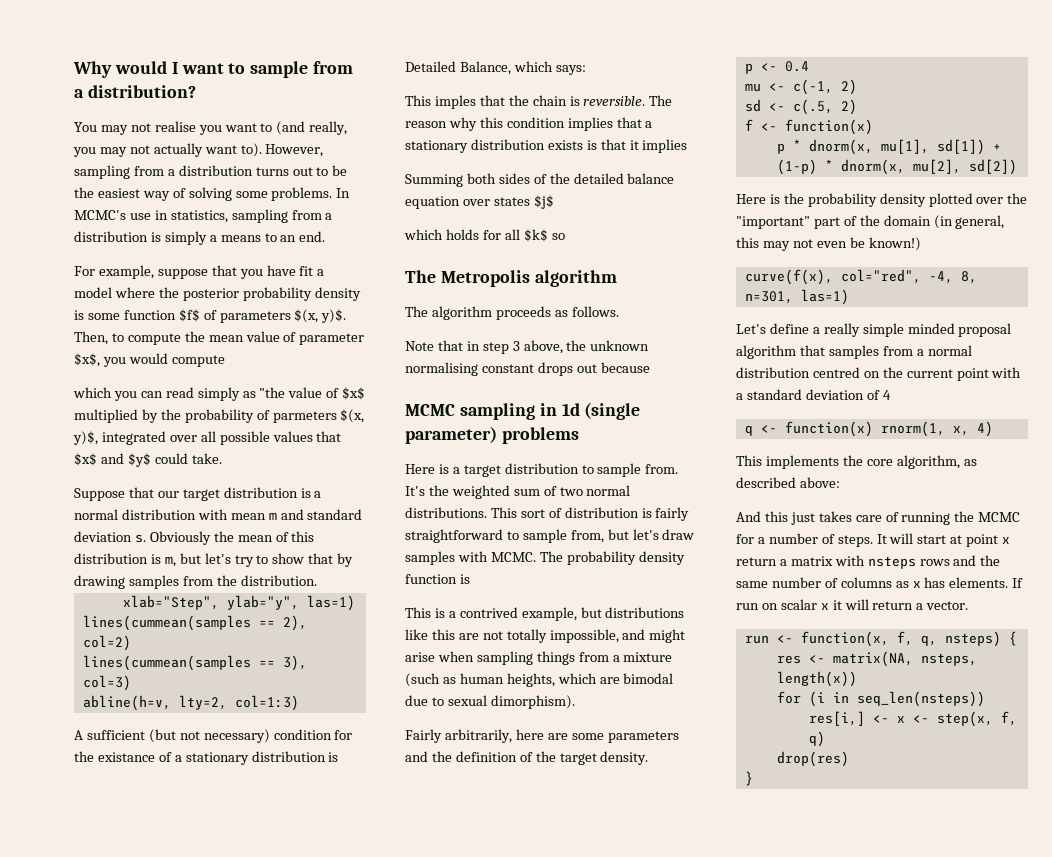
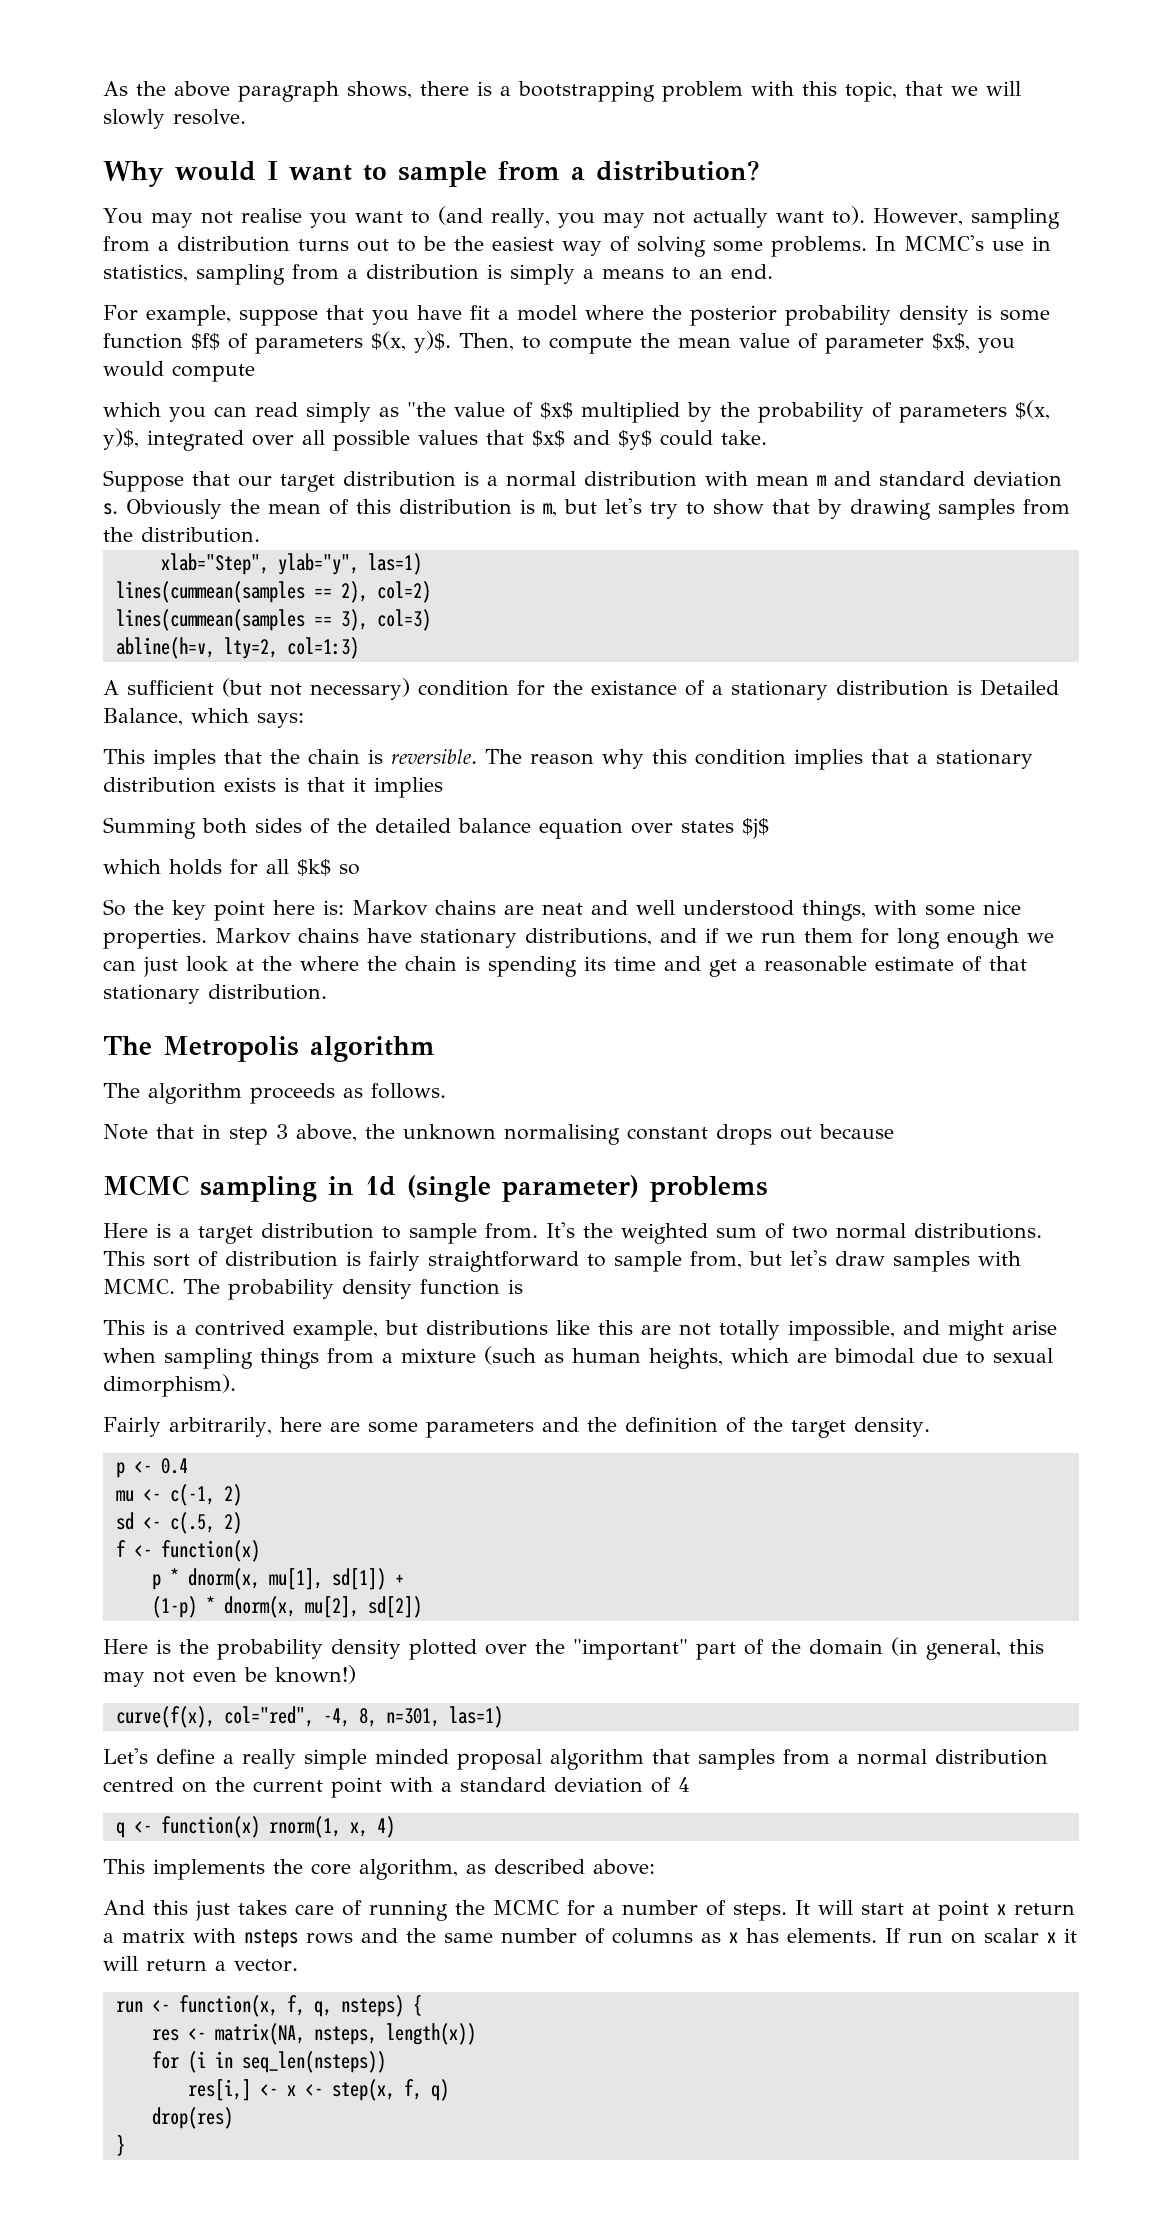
+ As the above paragraph shows, there is a bootstrapping problem with this topic, that we will slowly resolve.
- which you can read simply as "the value of $x$ multiplied by the probability of parmeters $(x, y)$, integrated over all possible values that $x$ and $y$ could take.
+ which you can read simply as "the value of $x$ multiplied by the probability of parameters $(x, y)$, integrated over all possible values that $x$ and $y$ could take.
+ So the key point here is: Markov chains are neat and well understood things, with some nice properties. Markov chains have stationary distributions, and if we run them for long enough we can just look at the where the chain is spending its time and get a reasonable estimate of that stationary distribution.

